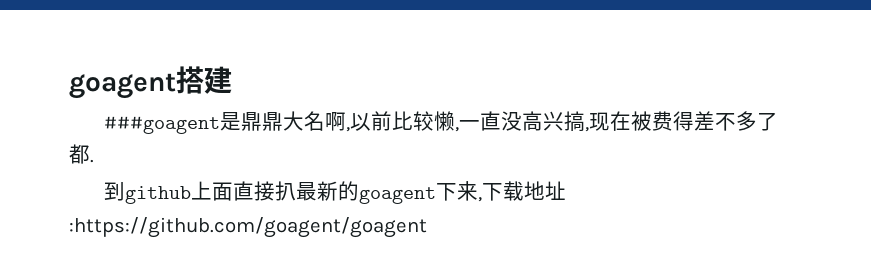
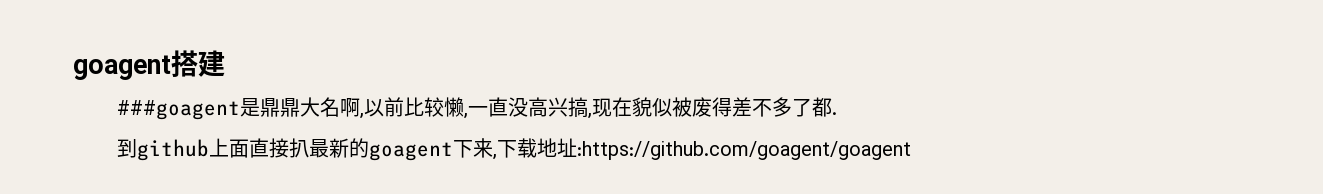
- ###goagent是鼎鼎大名啊,以前比较懒,一直没高兴搞,现在被费得差不多了都.
+ ###goagent是鼎鼎大名啊,以前比较懒,一直没高兴搞,现在貌似被废得差不多了都.

